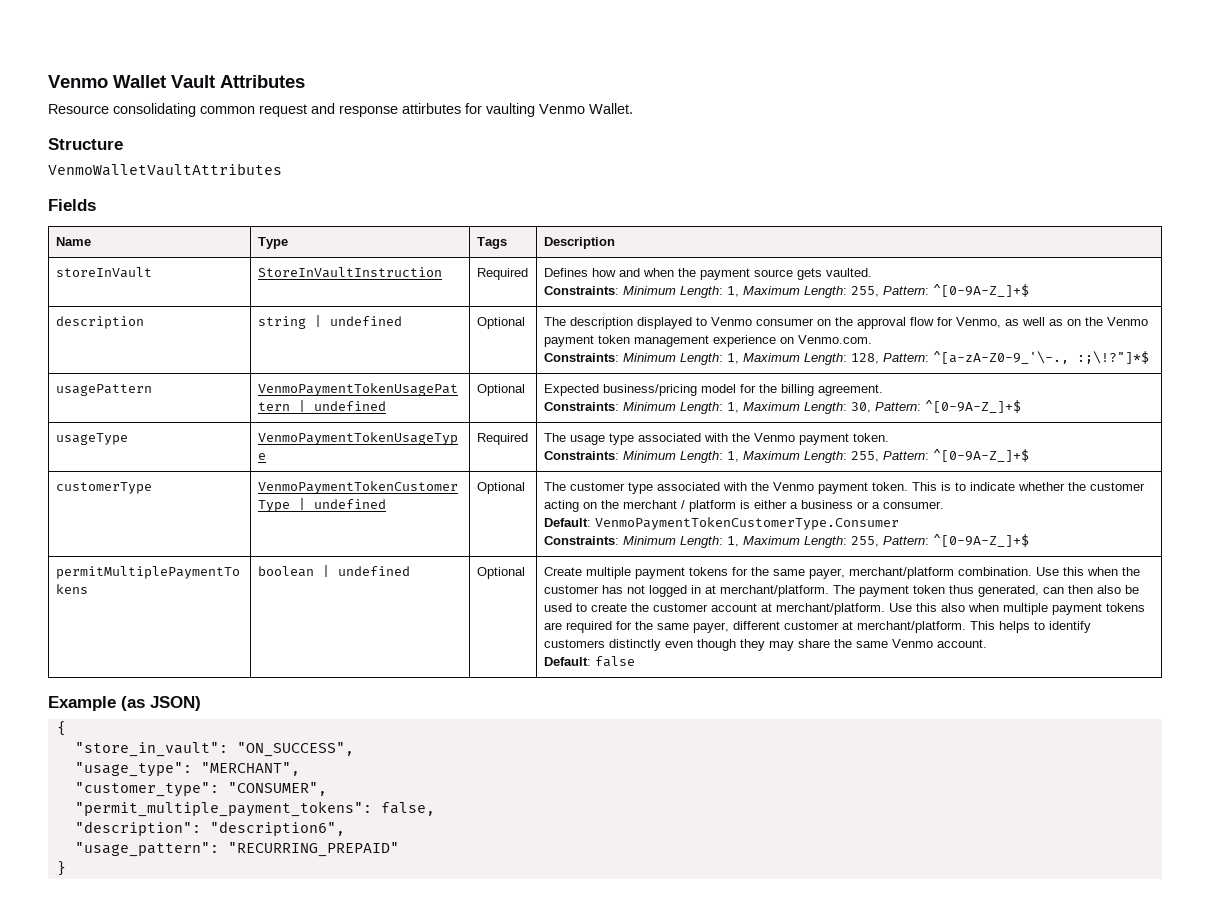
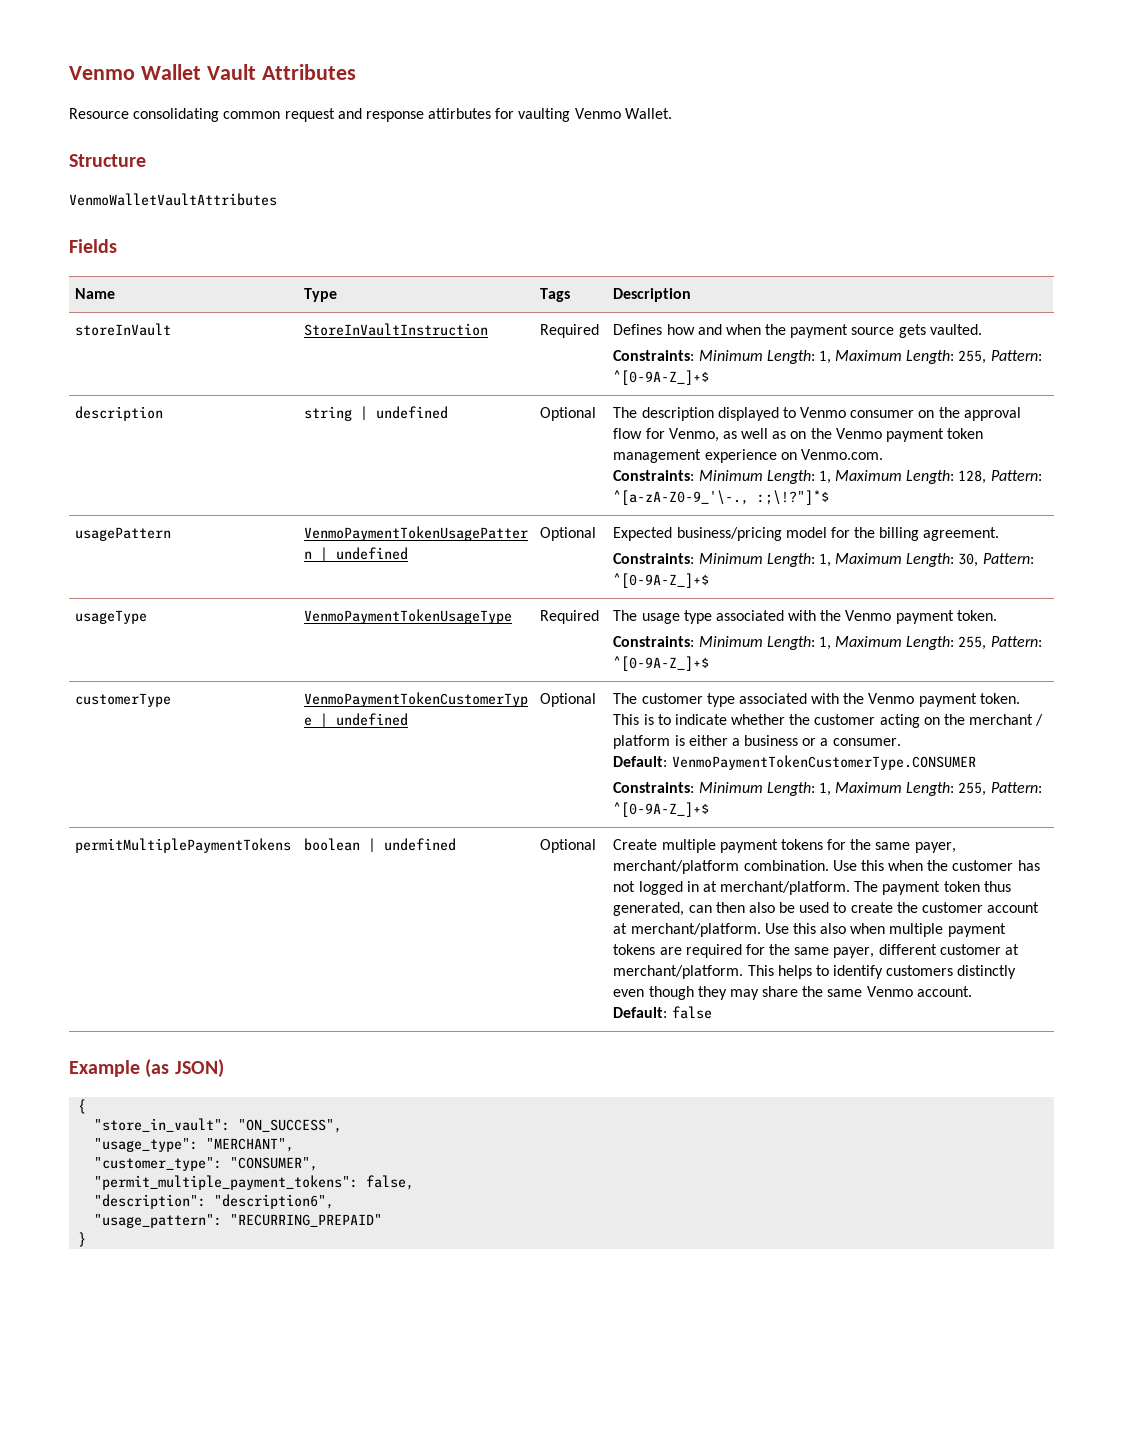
- Default: VenmoPaymentTokenCustomerType.Consumer
+ Default: VenmoPaymentTokenCustomerType.CONSUMER

